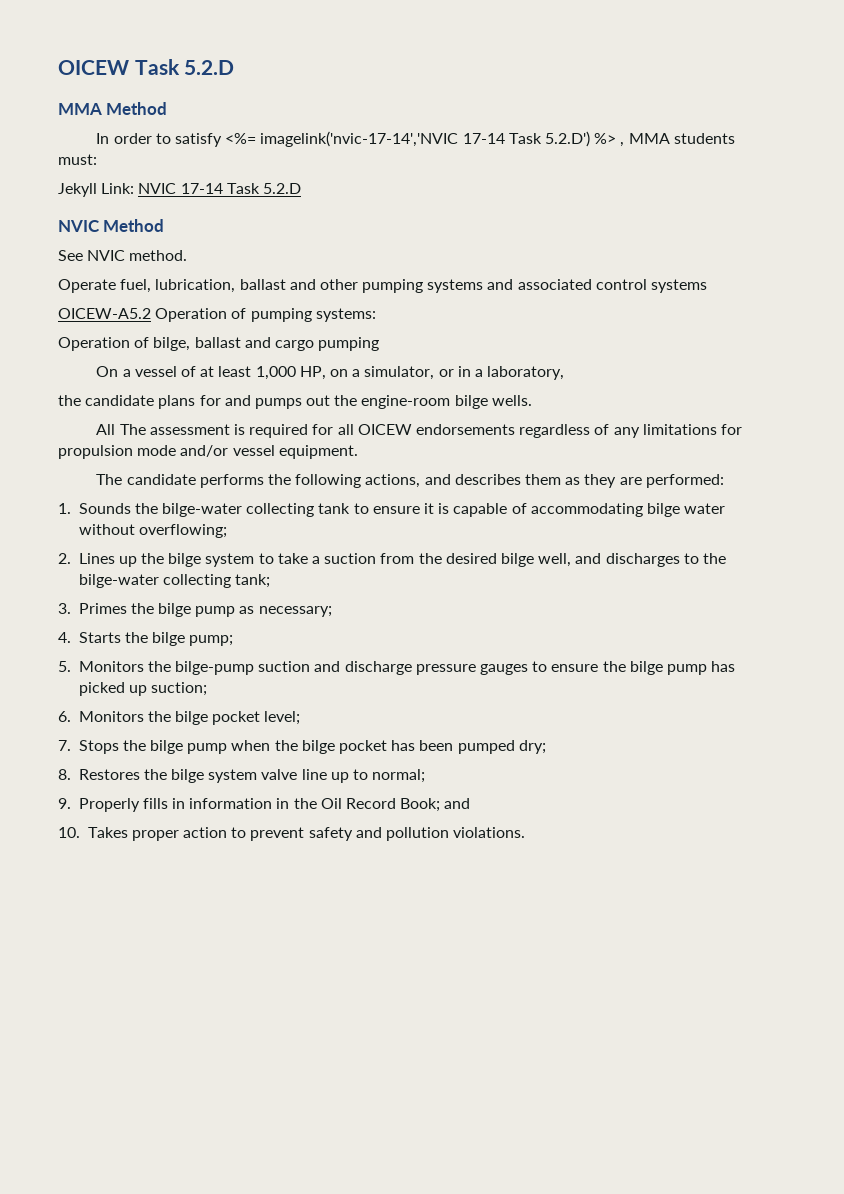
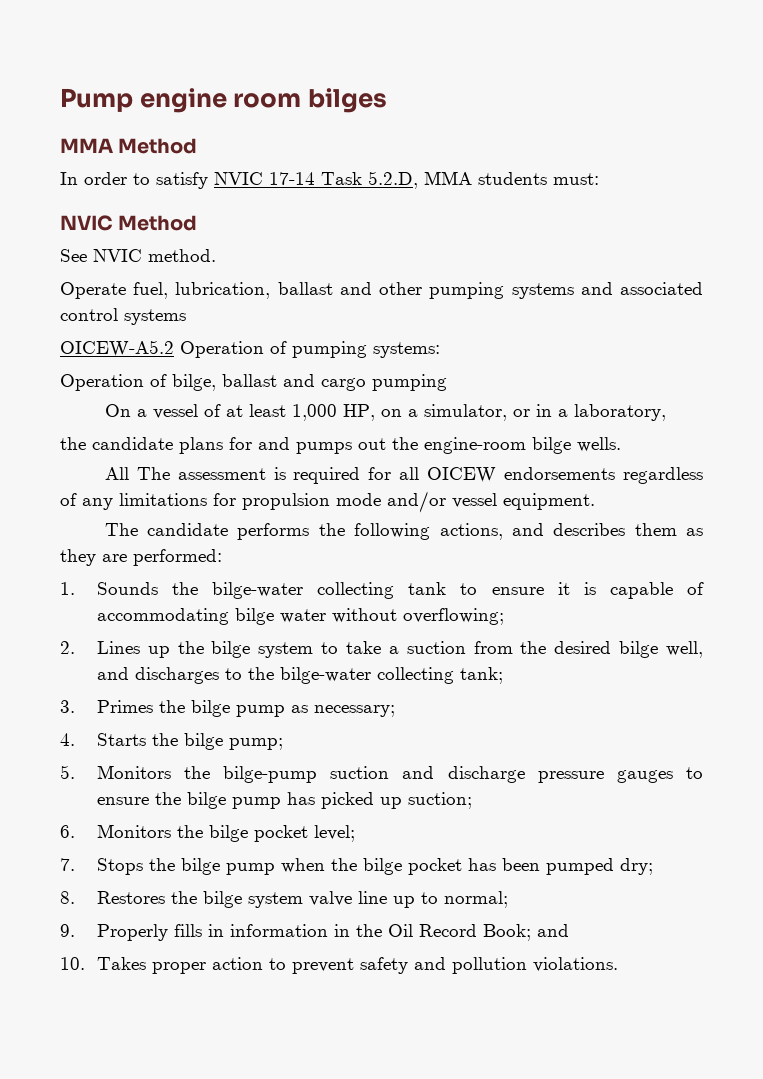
- OICEW Task 5.2.D
+ Pump engine room bilges
- In order to satisfy <%= imagelink('nvic-17-14','NVIC 17-14 Task 5.2.D') %> , MMA students must:
- Jekyll Link: NVIC 17-14 Task 5.2.D
+ In order to satisfy NVIC 17-14 Task 5.2.D, MMA students must:

